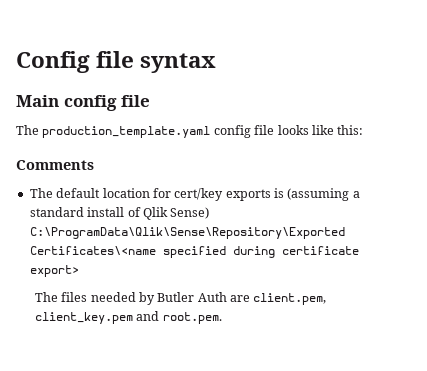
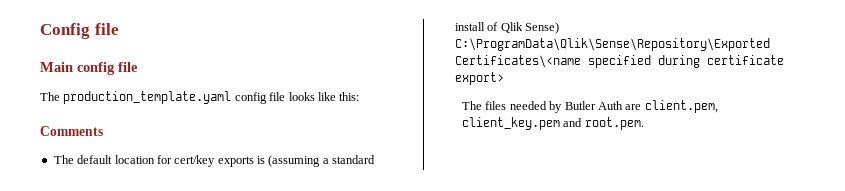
- Config file syntax
+ Config file

